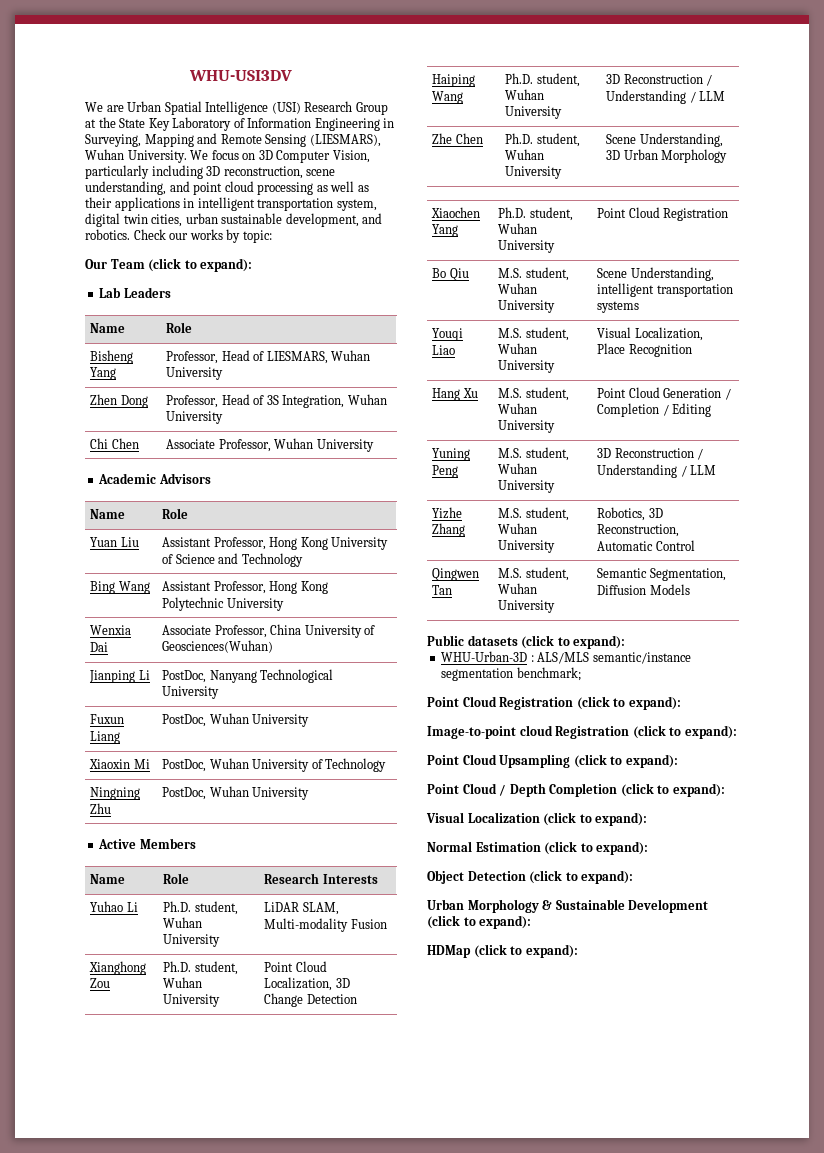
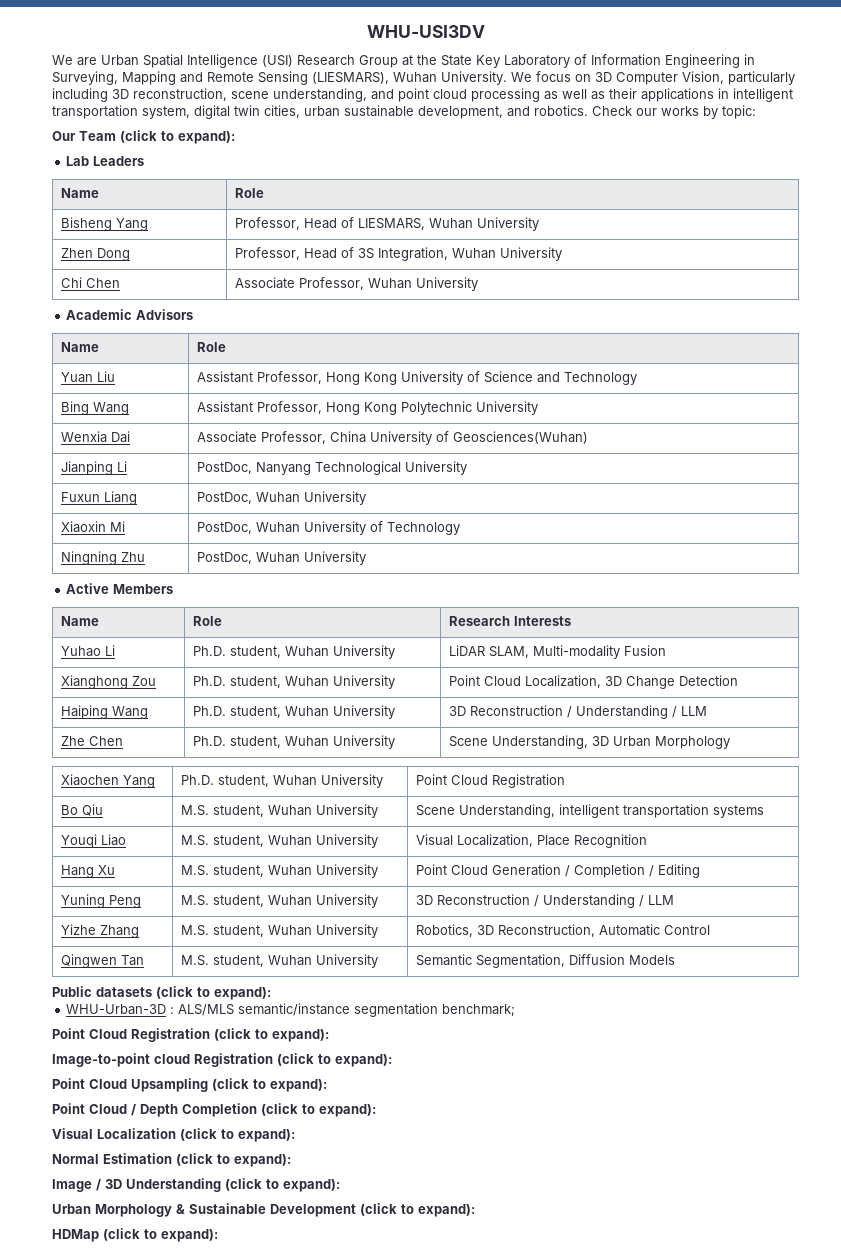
- Object Detection (click to expand):
+ Image / 3D Understanding (click to expand):

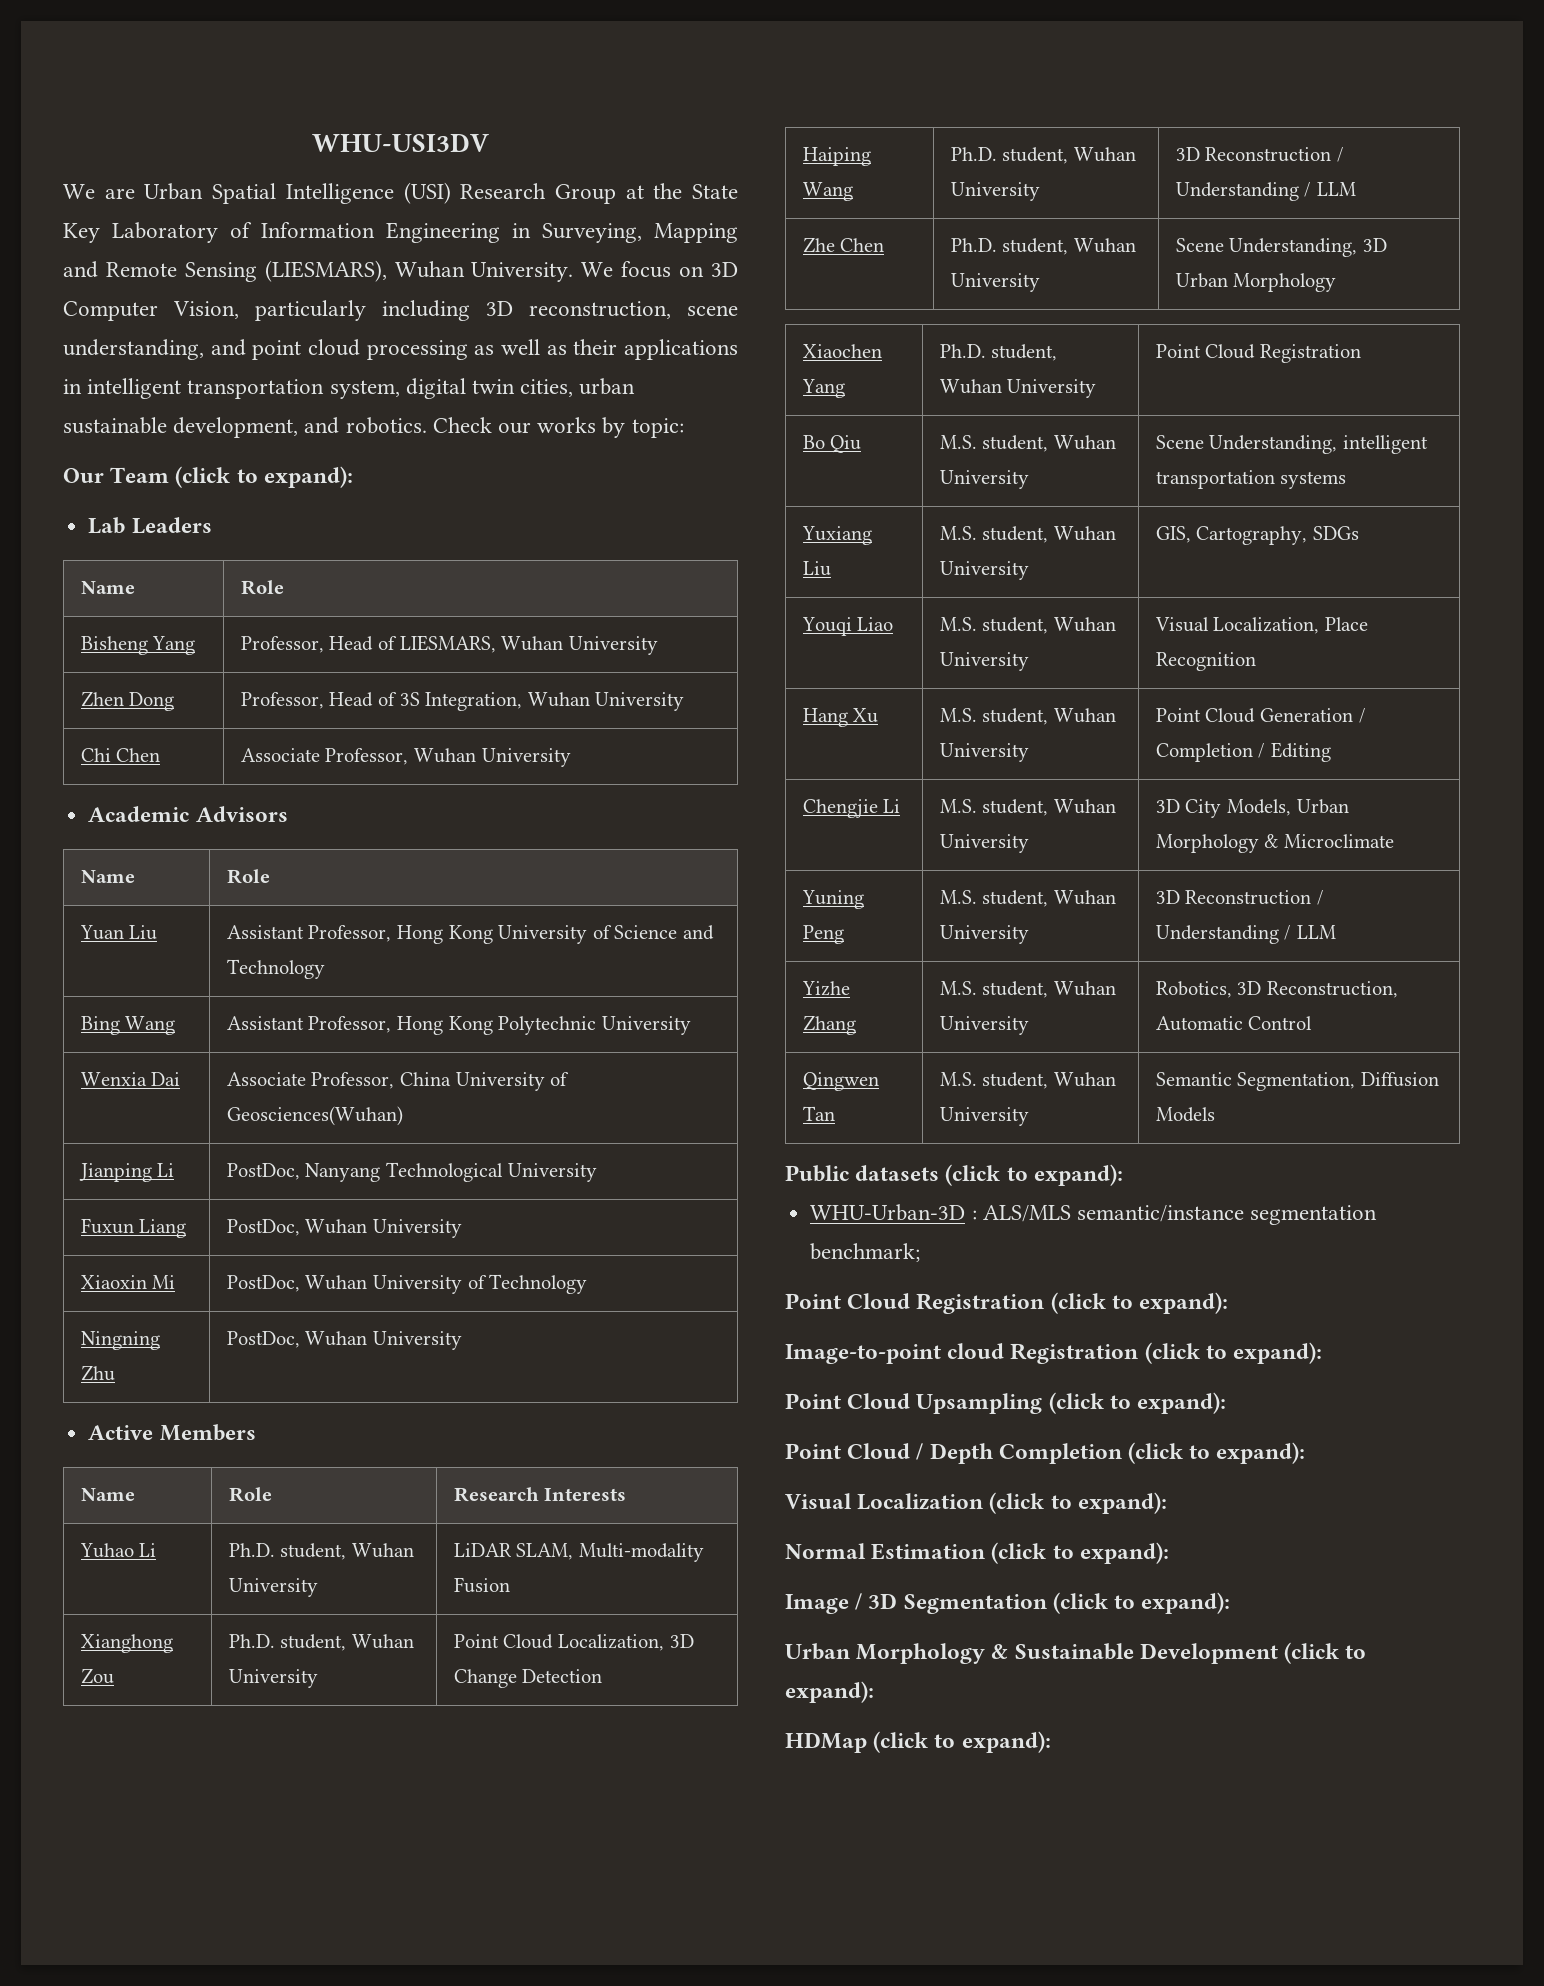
+ Yuxiang Liu | M.S. student, Wuhan University | GIS, Cartography, SDGs
+ Chengjie Li | M.S. student, Wuhan University | 3D City Models, Urban Morphology & Microclimate
- Image / 3D Understanding (click to expand):
+ Image / 3D Segmentation (click to expand):

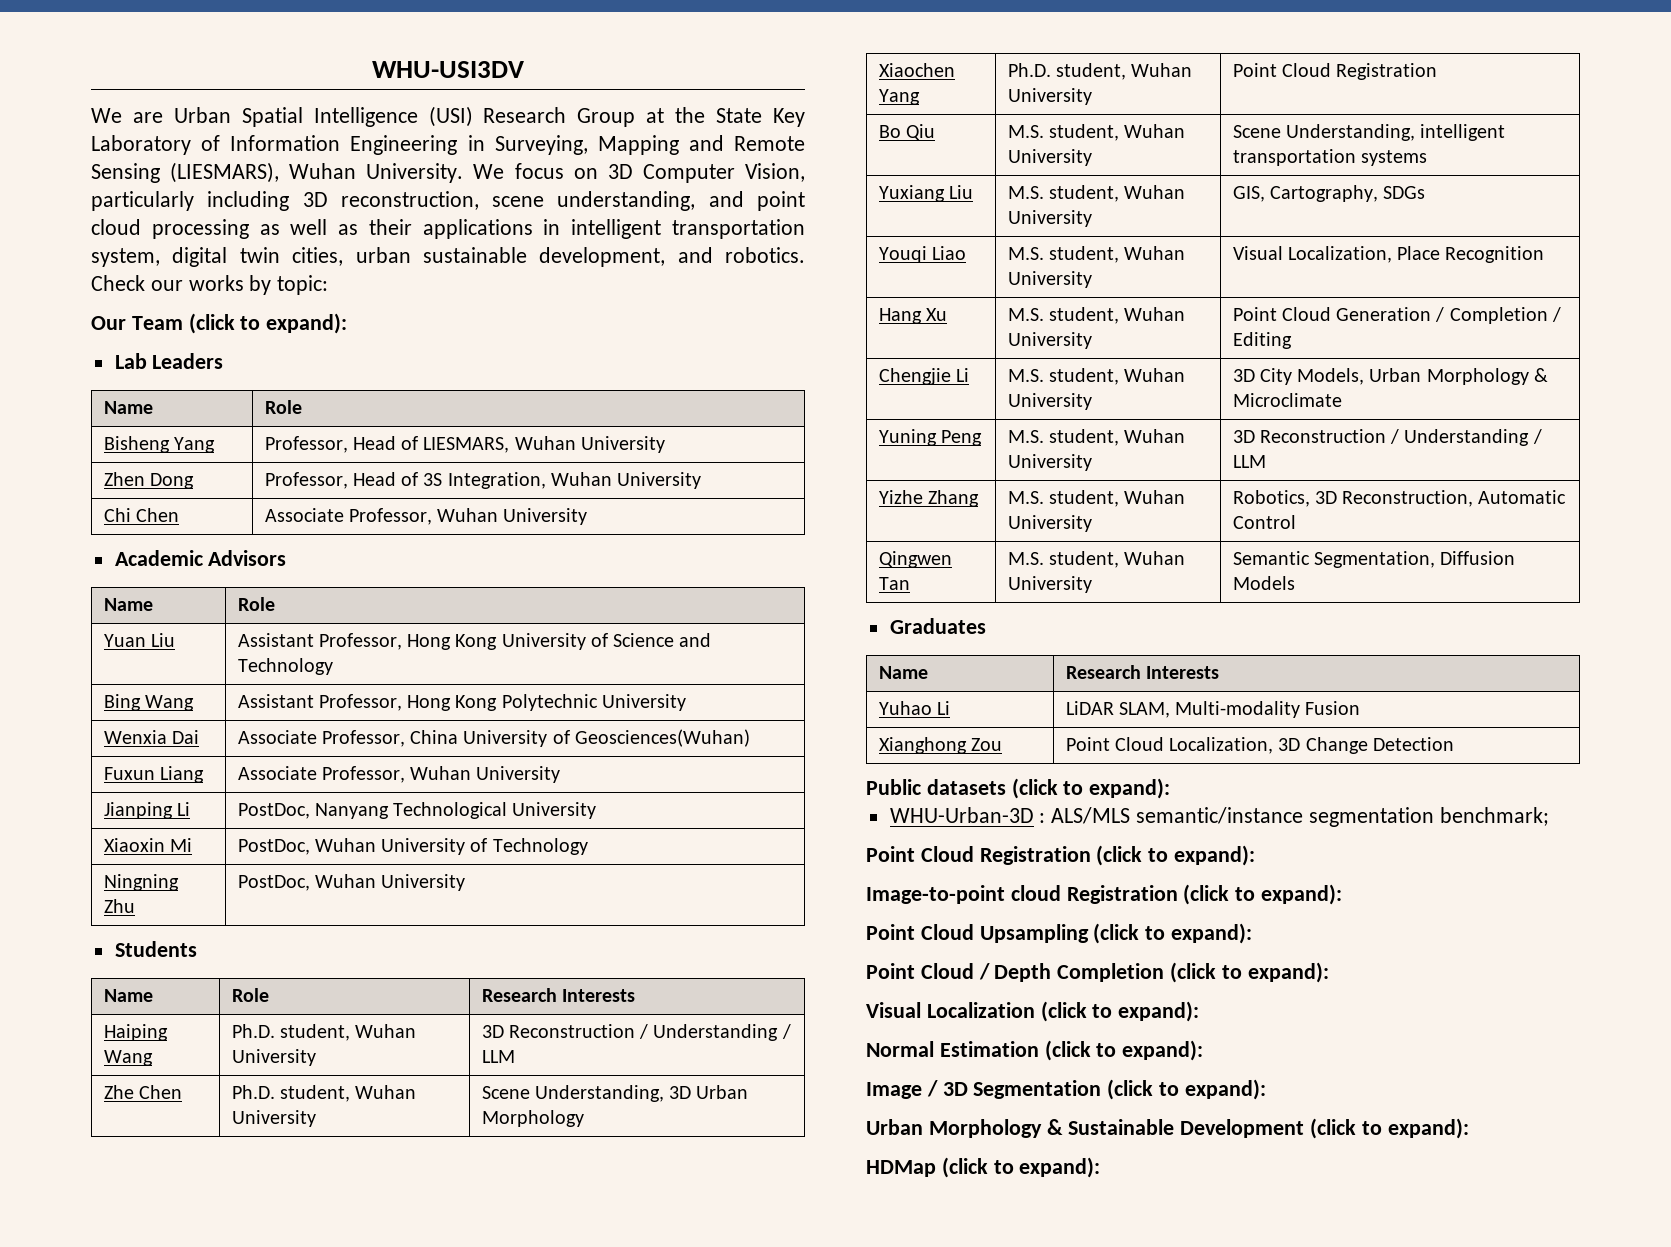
+ Fuxun Liang | Associate Professor, Wuhan University
- Fuxun Liang | PostDoc, Wuhan University
- Active Members
+ Students
- Yuhao Li | Ph.D. student, Wuhan University | LiDAR SLAM, Multi-modality Fusion
- Xianghong Zou | Ph.D. student, Wuhan University | Point Cloud Localization, 3D Change Detection
+ Graduates
+ Name | Research Interests
+ Yuhao Li | LiDAR SLAM, Multi-modality Fusion
+ Xianghong Zou | Point Cloud Localization, 3D Change Detection

